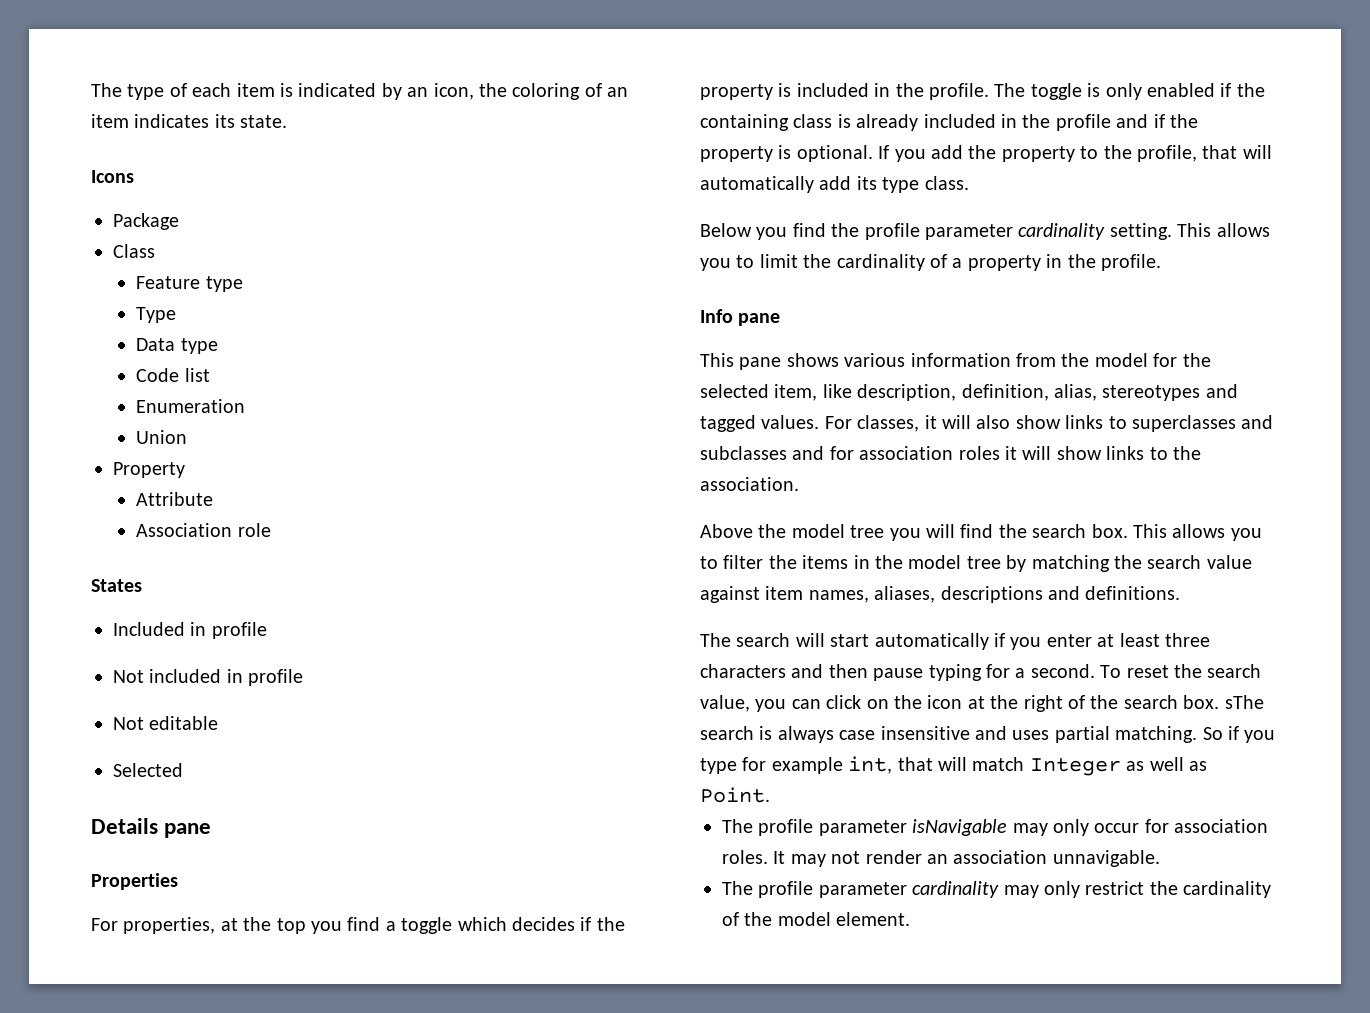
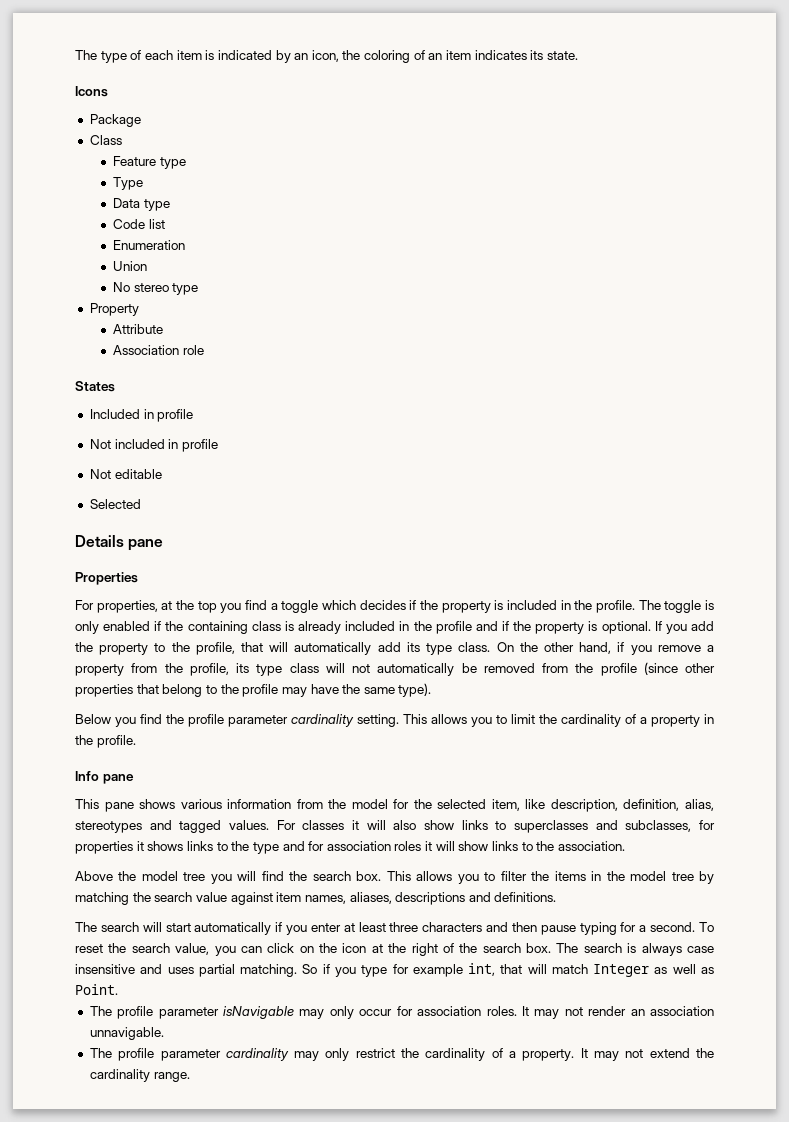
+ No stereo type
+ On the other hand, if you remove a property from the profile, its type class will not automatically be removed from the profile (since other properties that belong to the profile may have the same type).
- For classes, it will also show links to superclasses and subclasses and for association roles it will show links to the association.
+ For classes it will also show links to superclasses and subclasses, for properties it shows links to the type and for association roles it will show links to the association.
- To reset the search value, you can click on the icon at the right of the search box. sThe search is always case insensitive and uses partial matching.
+ To reset the search value, you can click on the icon at the right of the search box. The search is always case insensitive and uses partial matching.
- The profile parameter cardinality may only restrict the cardinality of the model element.
+ The profile parameter cardinality may only restrict the cardinality of a property. It may not extend the cardinality range.

